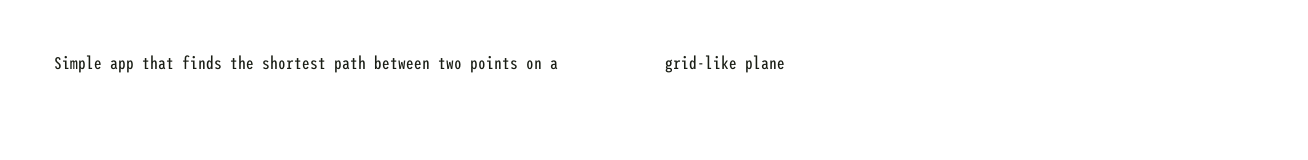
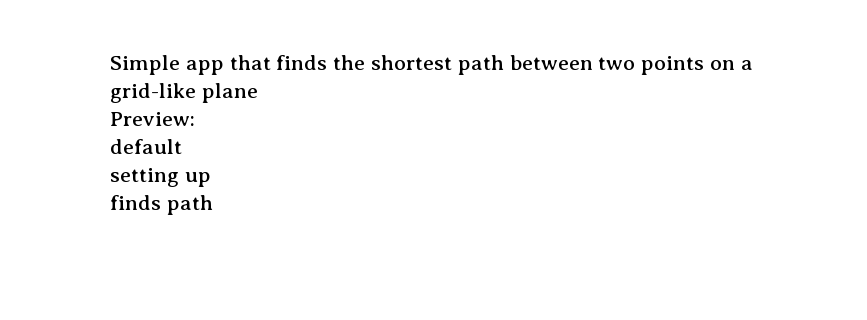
+ Preview:
+ default
+ setting up
+ finds path

